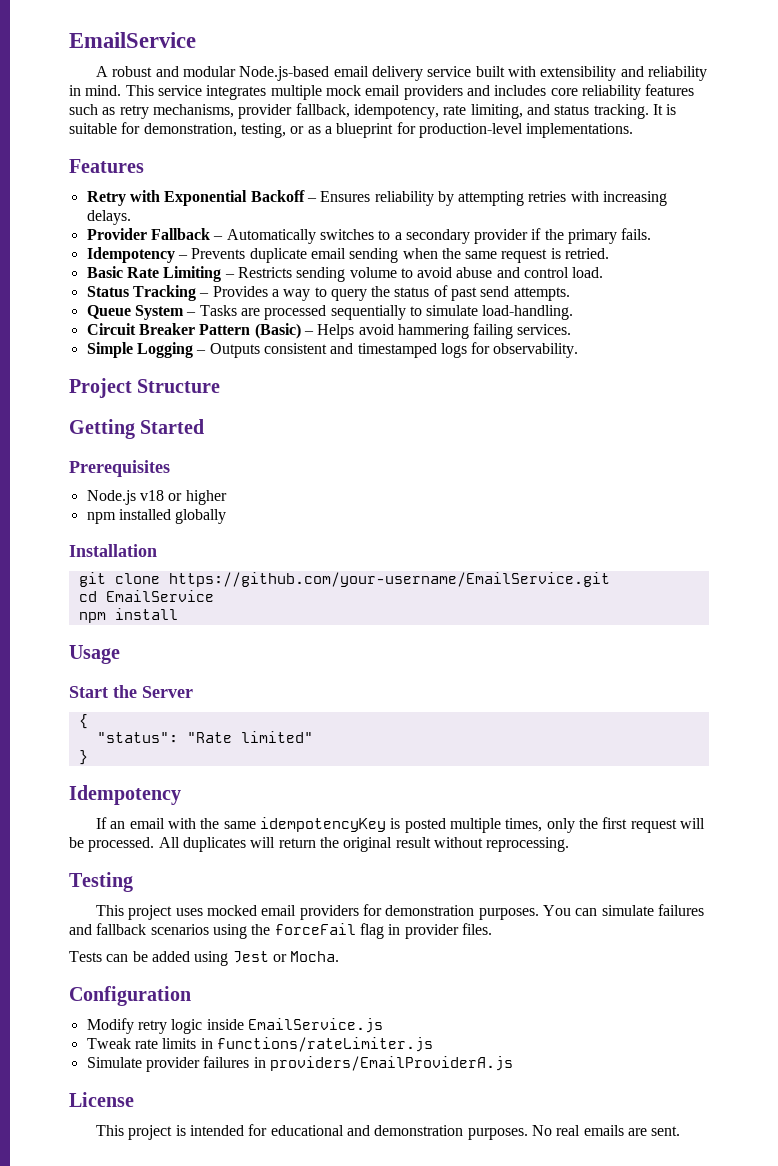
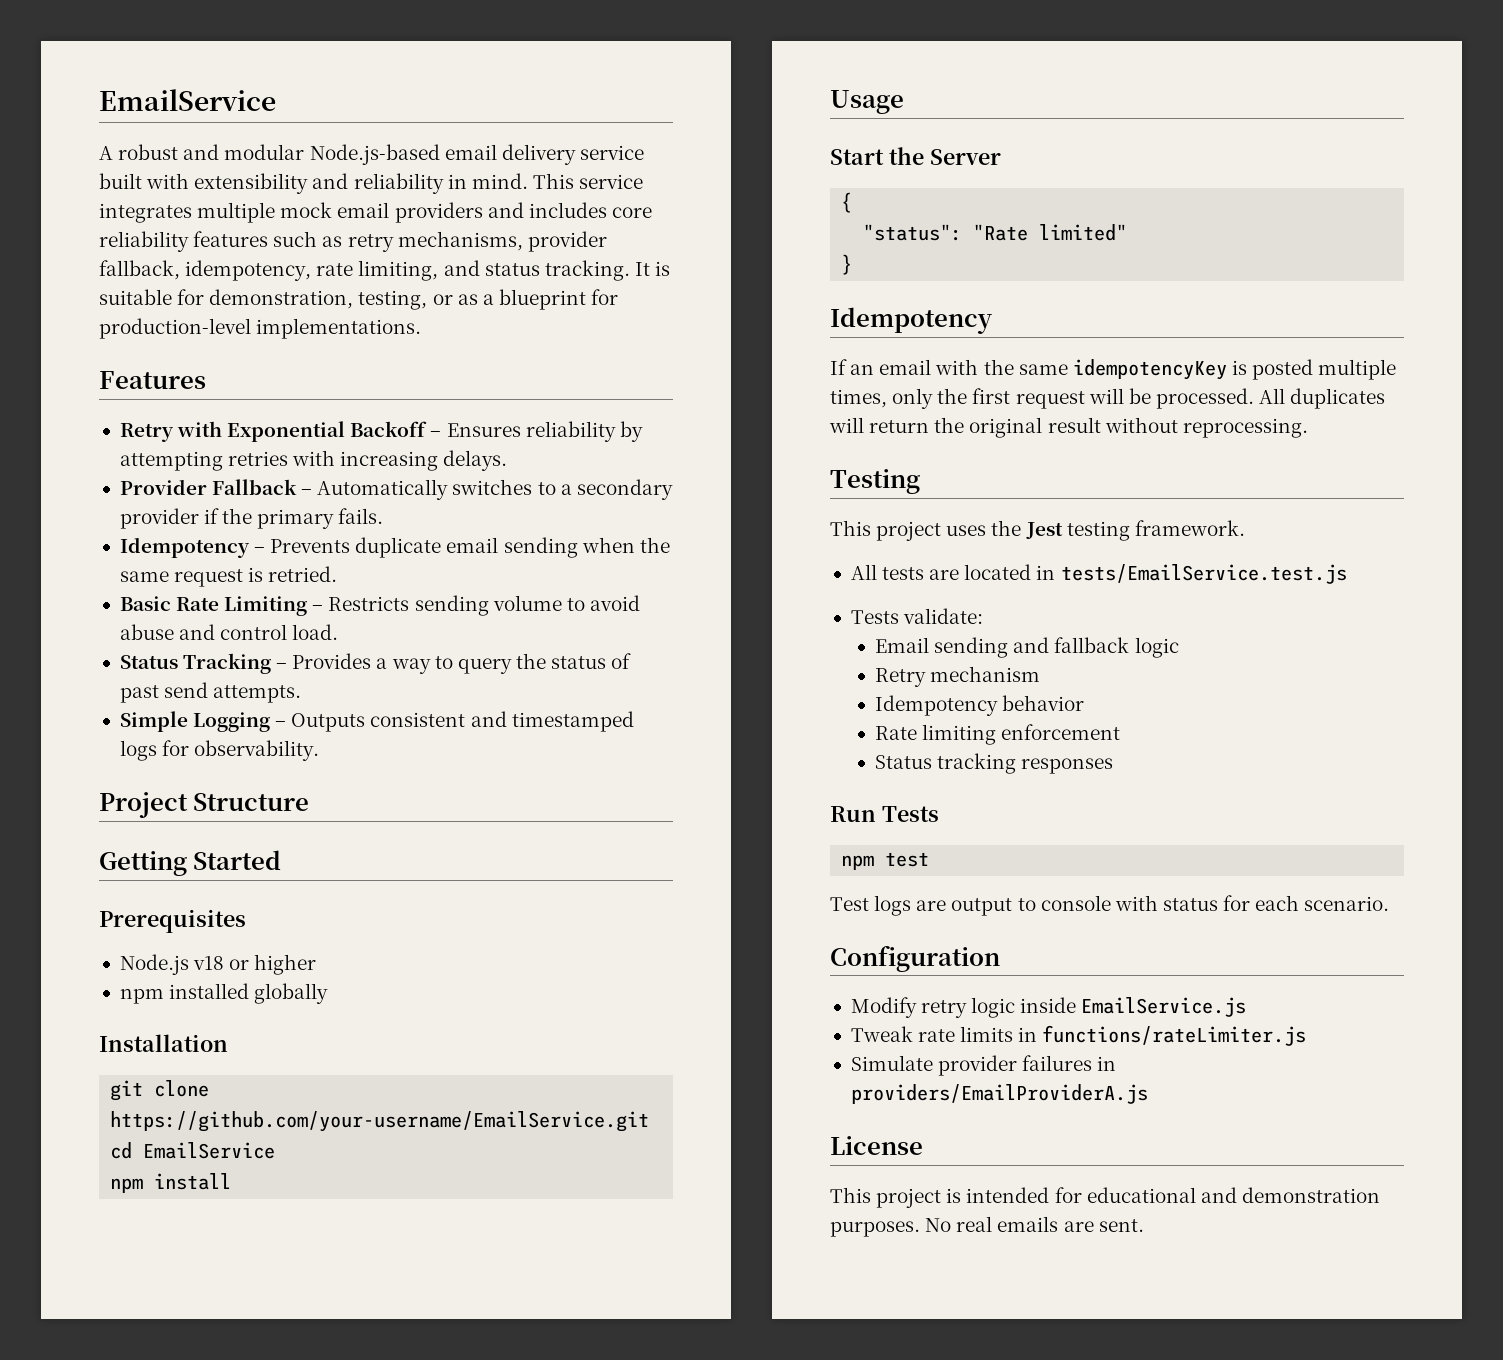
- Queue System – Tasks are processed sequentially to simulate load-handling.
- Circuit Breaker Pattern (Basic) – Helps avoid hammering failing services.
- This project uses mocked email providers for demonstration purposes. You can simulate failures and fallback scenarios using the forceFail flag in provider files.
- Tests can be added using Jest or Mocha.
+ This project uses the Jest testing framework.
+ All tests are located in tests/EmailService.test.js
+ Tests validate:
+ Email sending and fallback logic
+ Retry mechanism
+ Idempotency behavior
+ Rate limiting enforcement
+ Status tracking responses
+ Run Tests
+ npm test
+ Test logs are output to console with status for each scenario.

